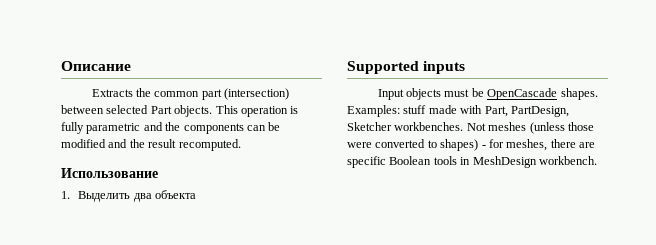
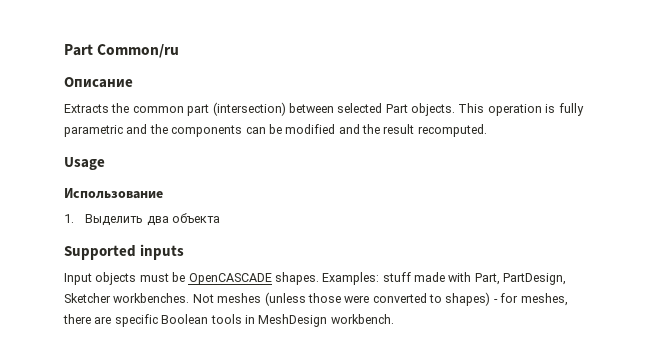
+ Part Common/ru
+ Usage
- Input objects must be OpenCascade shapes.
+ Input objects must be OpenCASCADE shapes.

